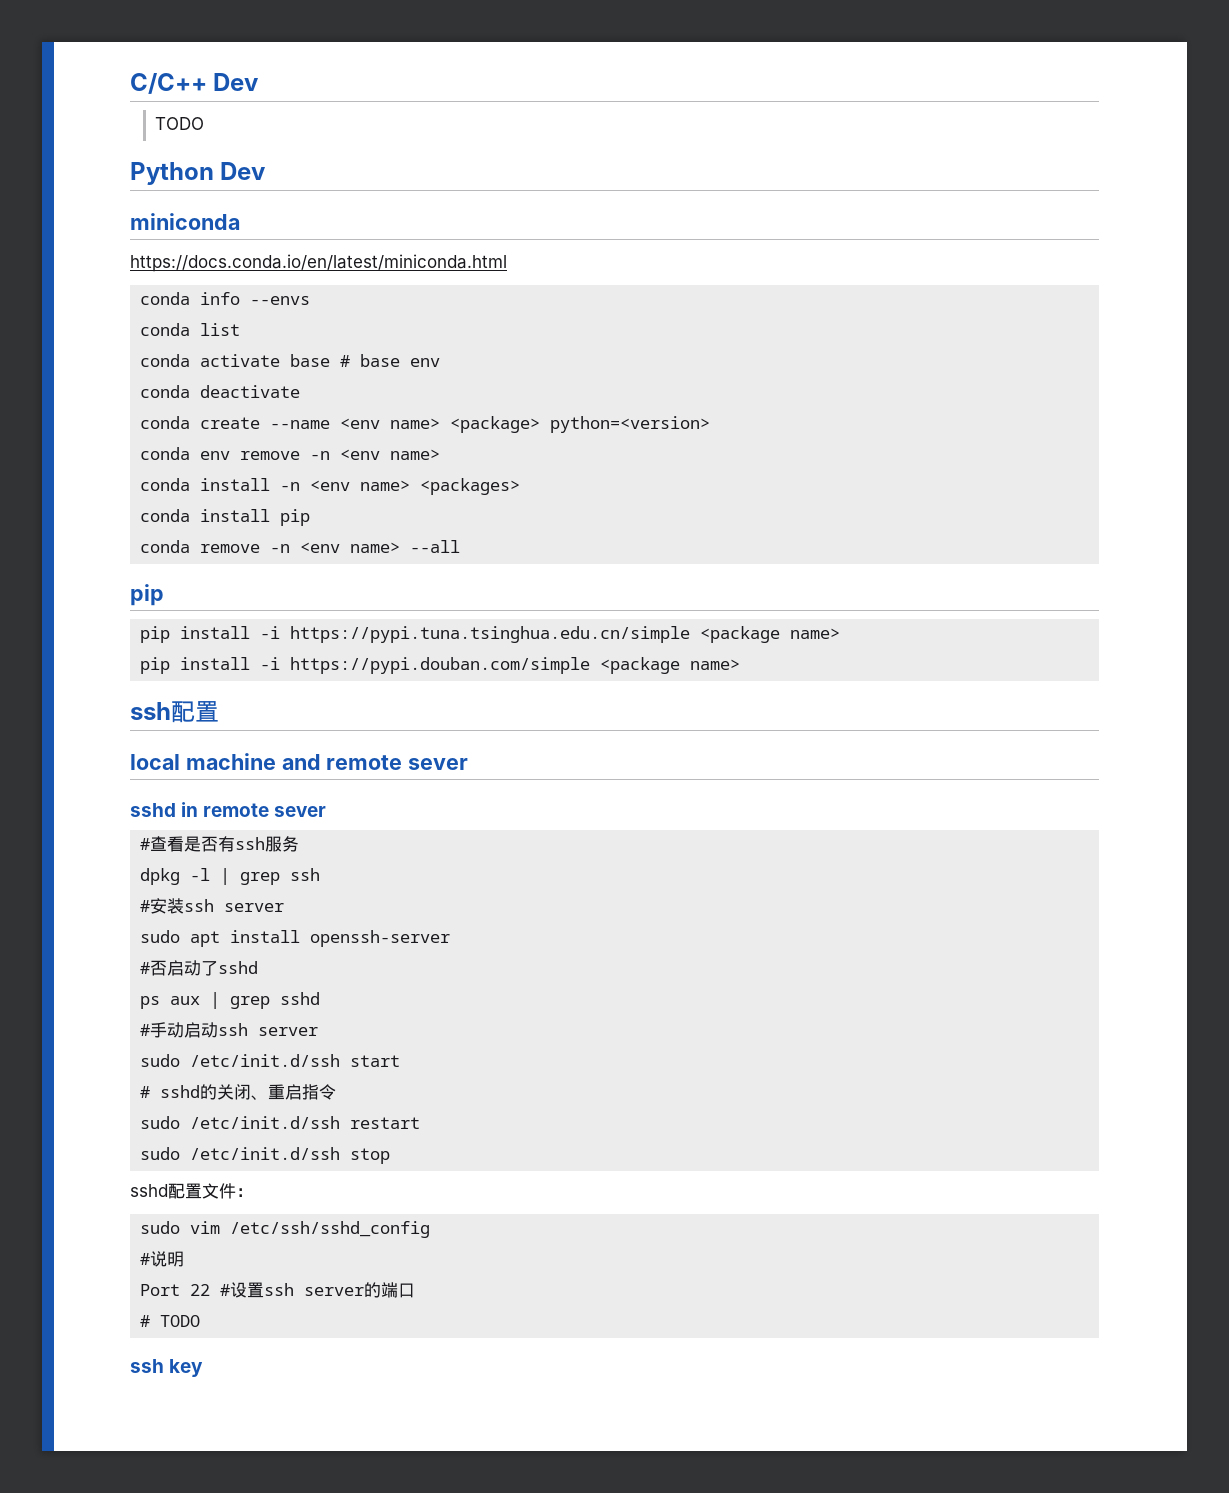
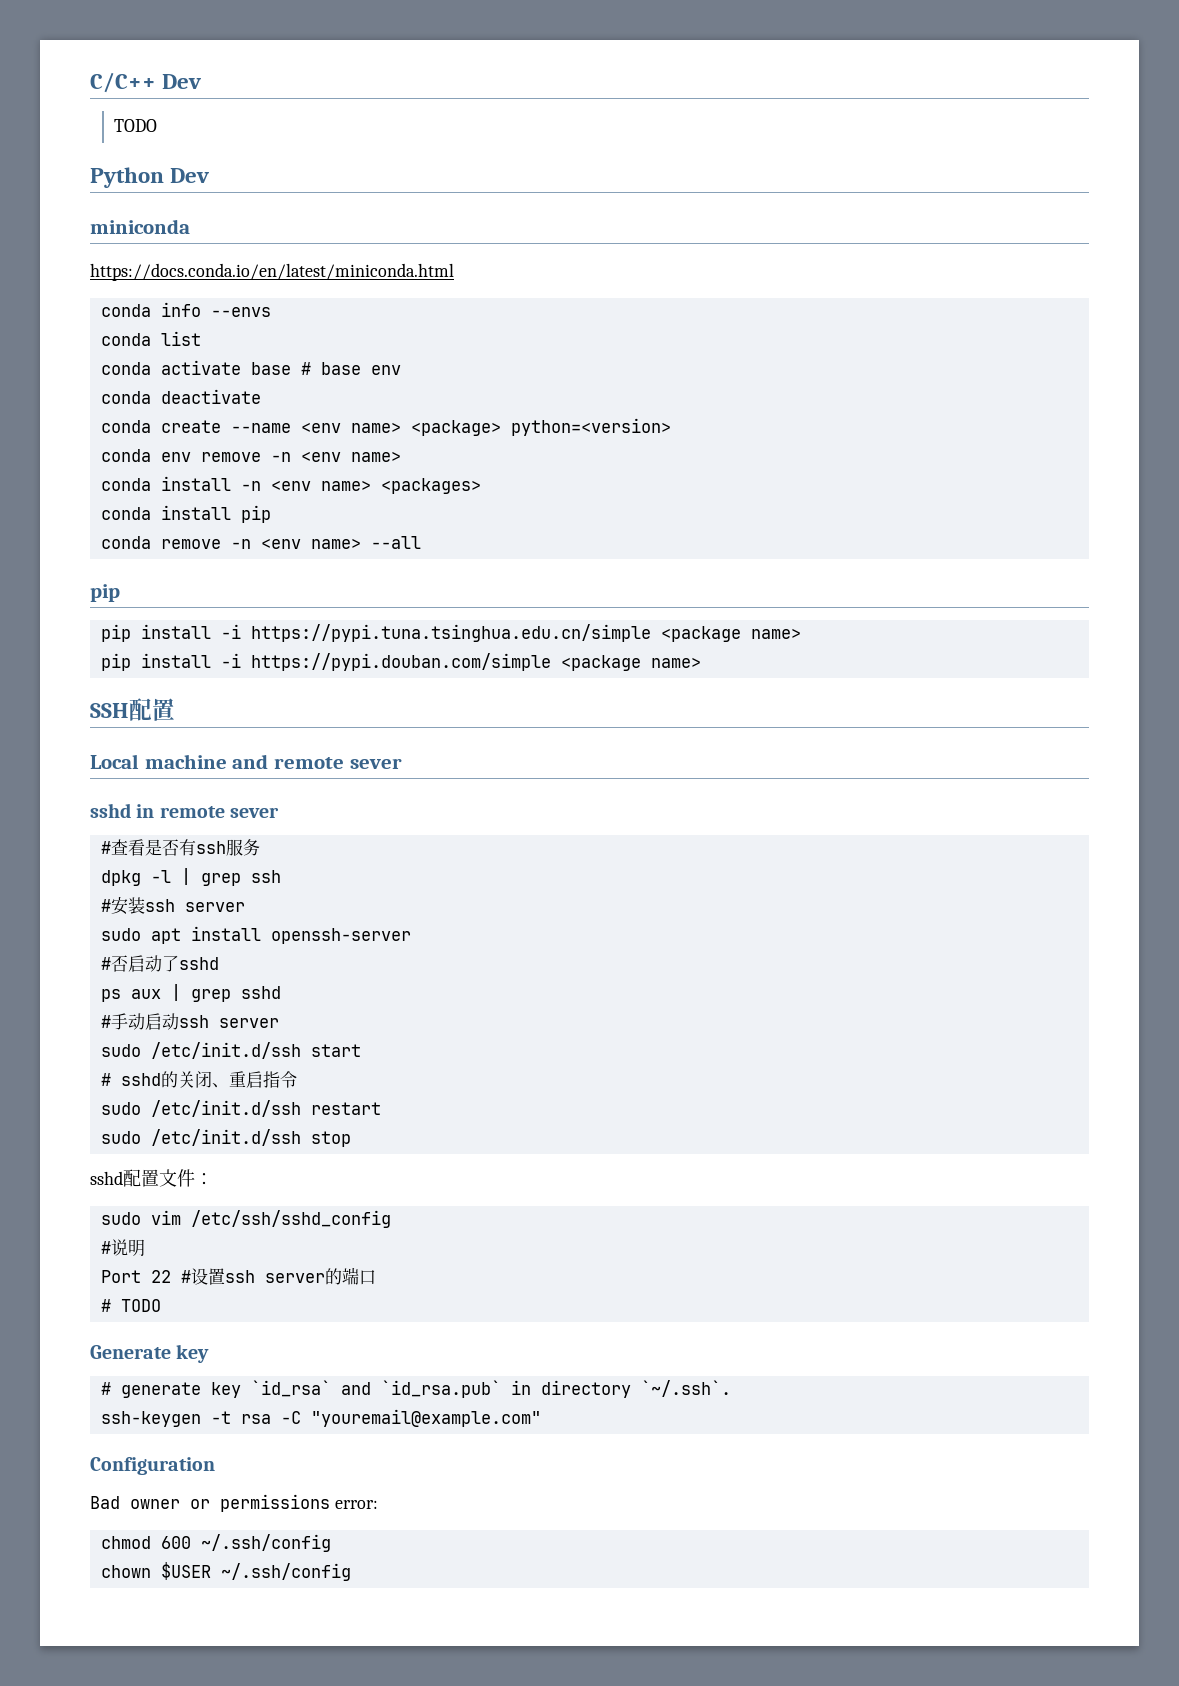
- ssh配置
+ SSH配置
- local machine and remote sever
+ Local machine and remote sever
- ssh key
+ Generate key
+ # generate key `id_rsa` and `id_rsa.pub` in directory `~/.ssh`.
+ ssh-keygen -t rsa -C "youremail@example.com"
+ Configuration
+ Bad owner or permissions error:
+ chmod 600 ~/.ssh/config
+ chown $USER ~/.ssh/config

